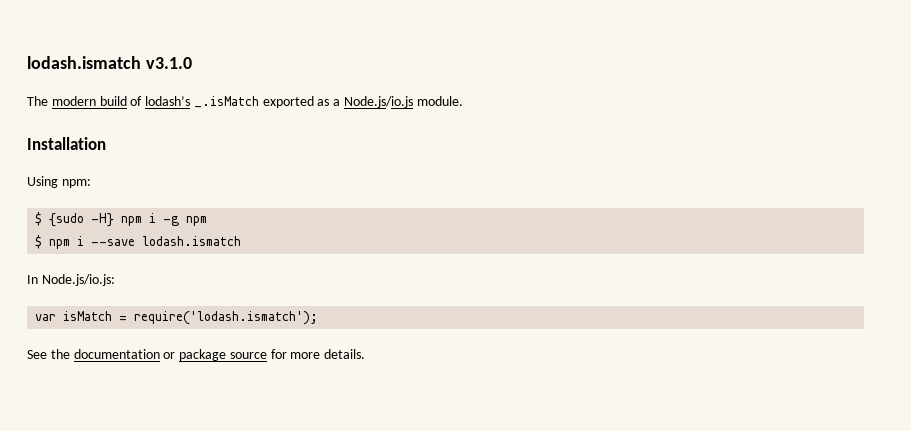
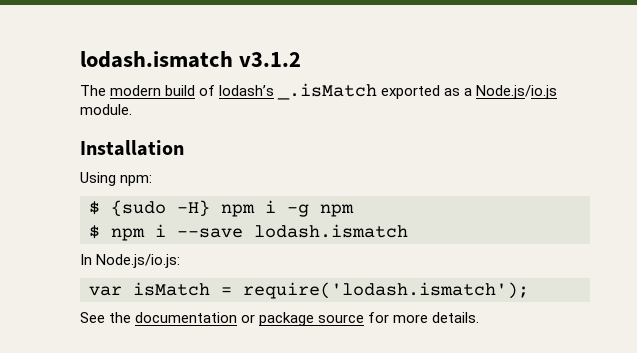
- lodash.ismatch v3.1.0
+ lodash.ismatch v3.1.2

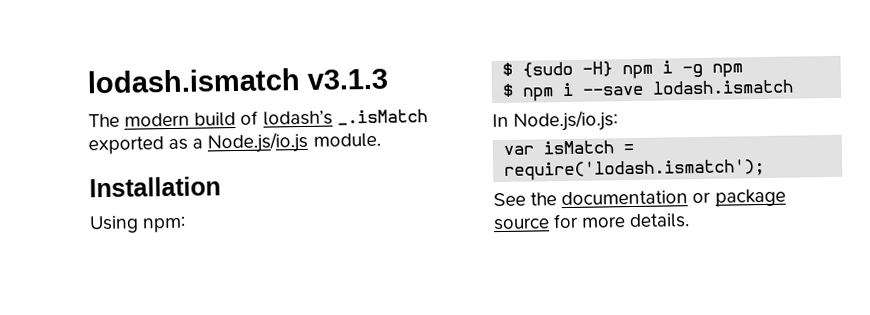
- lodash.ismatch v3.1.2
+ lodash.ismatch v3.1.3

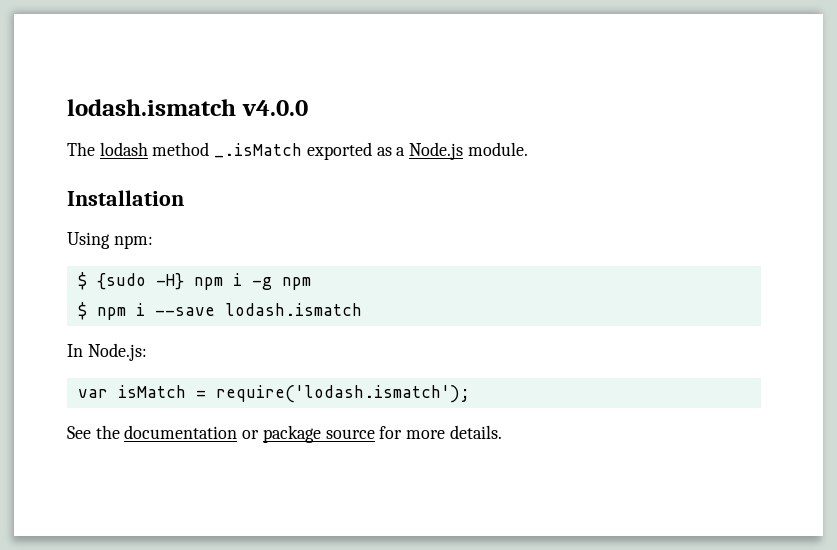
- lodash.ismatch v3.1.3
+ lodash.ismatch v4.0.0
- The modern build of lodash’s _.isMatch exported as a Node.js/io.js module.
+ The lodash method _.isMatch exported as a Node.js module.
- In Node.js/io.js:
+ In Node.js:

